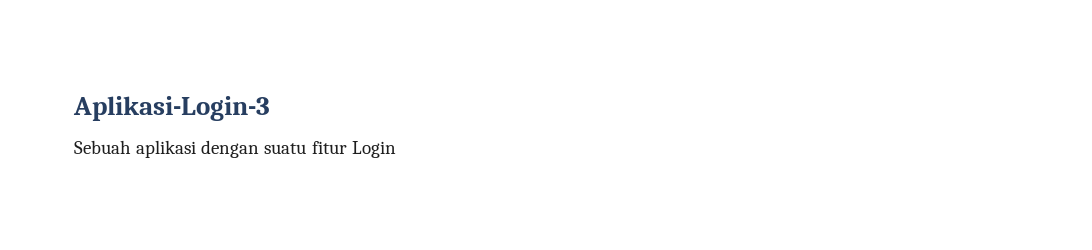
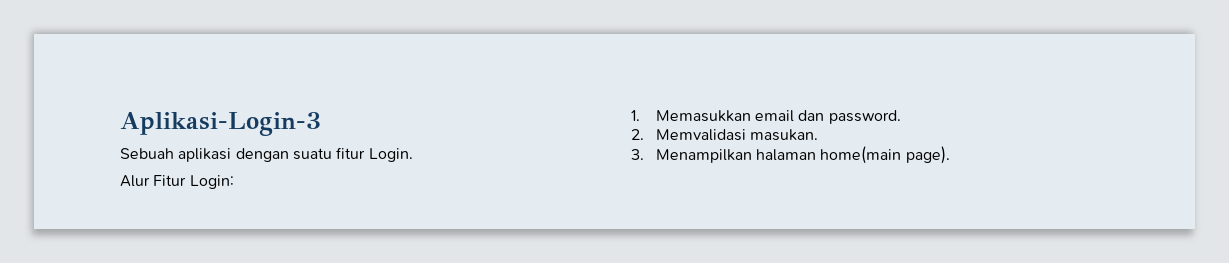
- Sebuah aplikasi dengan suatu fitur Login
+ Sebuah aplikasi dengan suatu fitur Login.
+ Alur Fitur Login:
+ 1. Memasukkan email dan password.
+ 2. Memvalidasi masukan.
+ 3. Menampilkan halaman home(main page).

